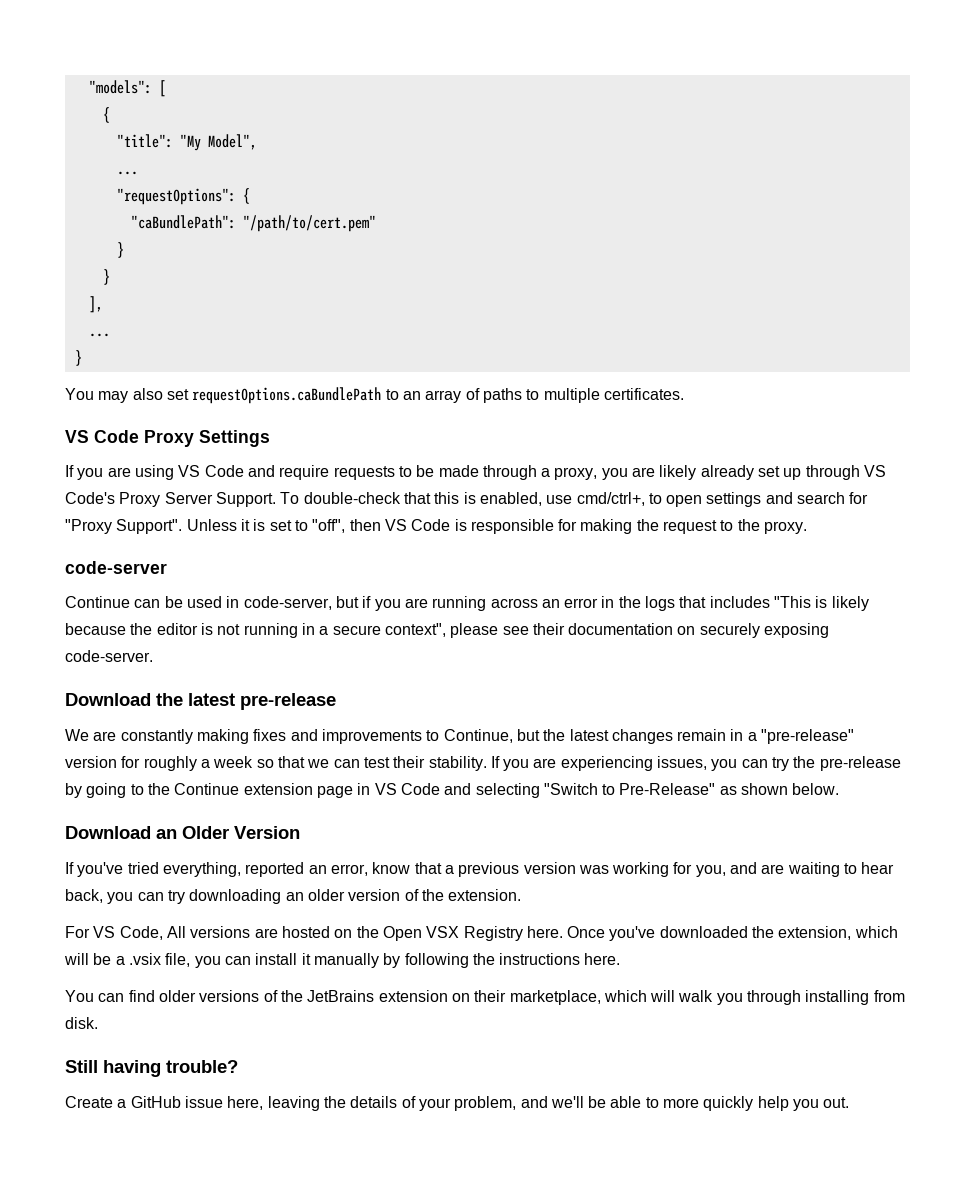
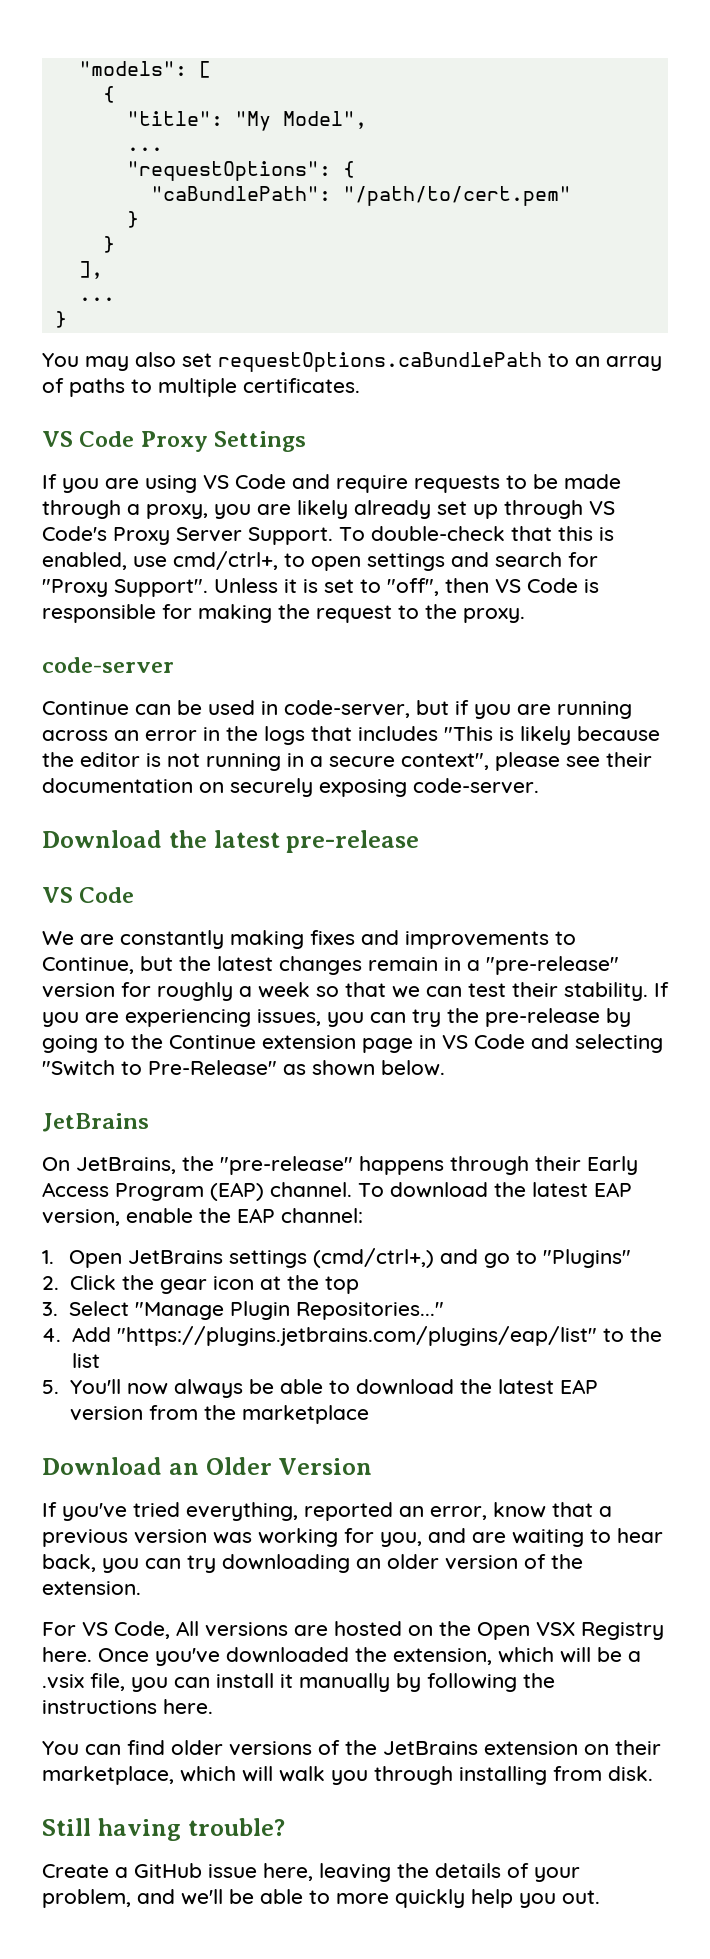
  Download the latest pre-release
+ VS Code
  If you are experiencing issues, you can try the pre-release by going to the Continue extension page in VS Code and selecting "Switch to Pre-Release" as shown below.
+ JetBrains
+ On JetBrains, the "pre-release" happens through their Early Access Program (EAP) channel. To download the latest EAP version, enable the EAP channel:
+ 1. Open JetBrains settings (cmd/ctrl+,) and go to "Plugins"
+ 2. Click the gear icon at the top
+ 3. Select "Manage Plugin Repositories..."
+ 4. Add "https://plugins.jetbrains.com/plugins/eap/list" to the list
+ 5. You'll now always be able to download the latest EAP version from the marketplace

